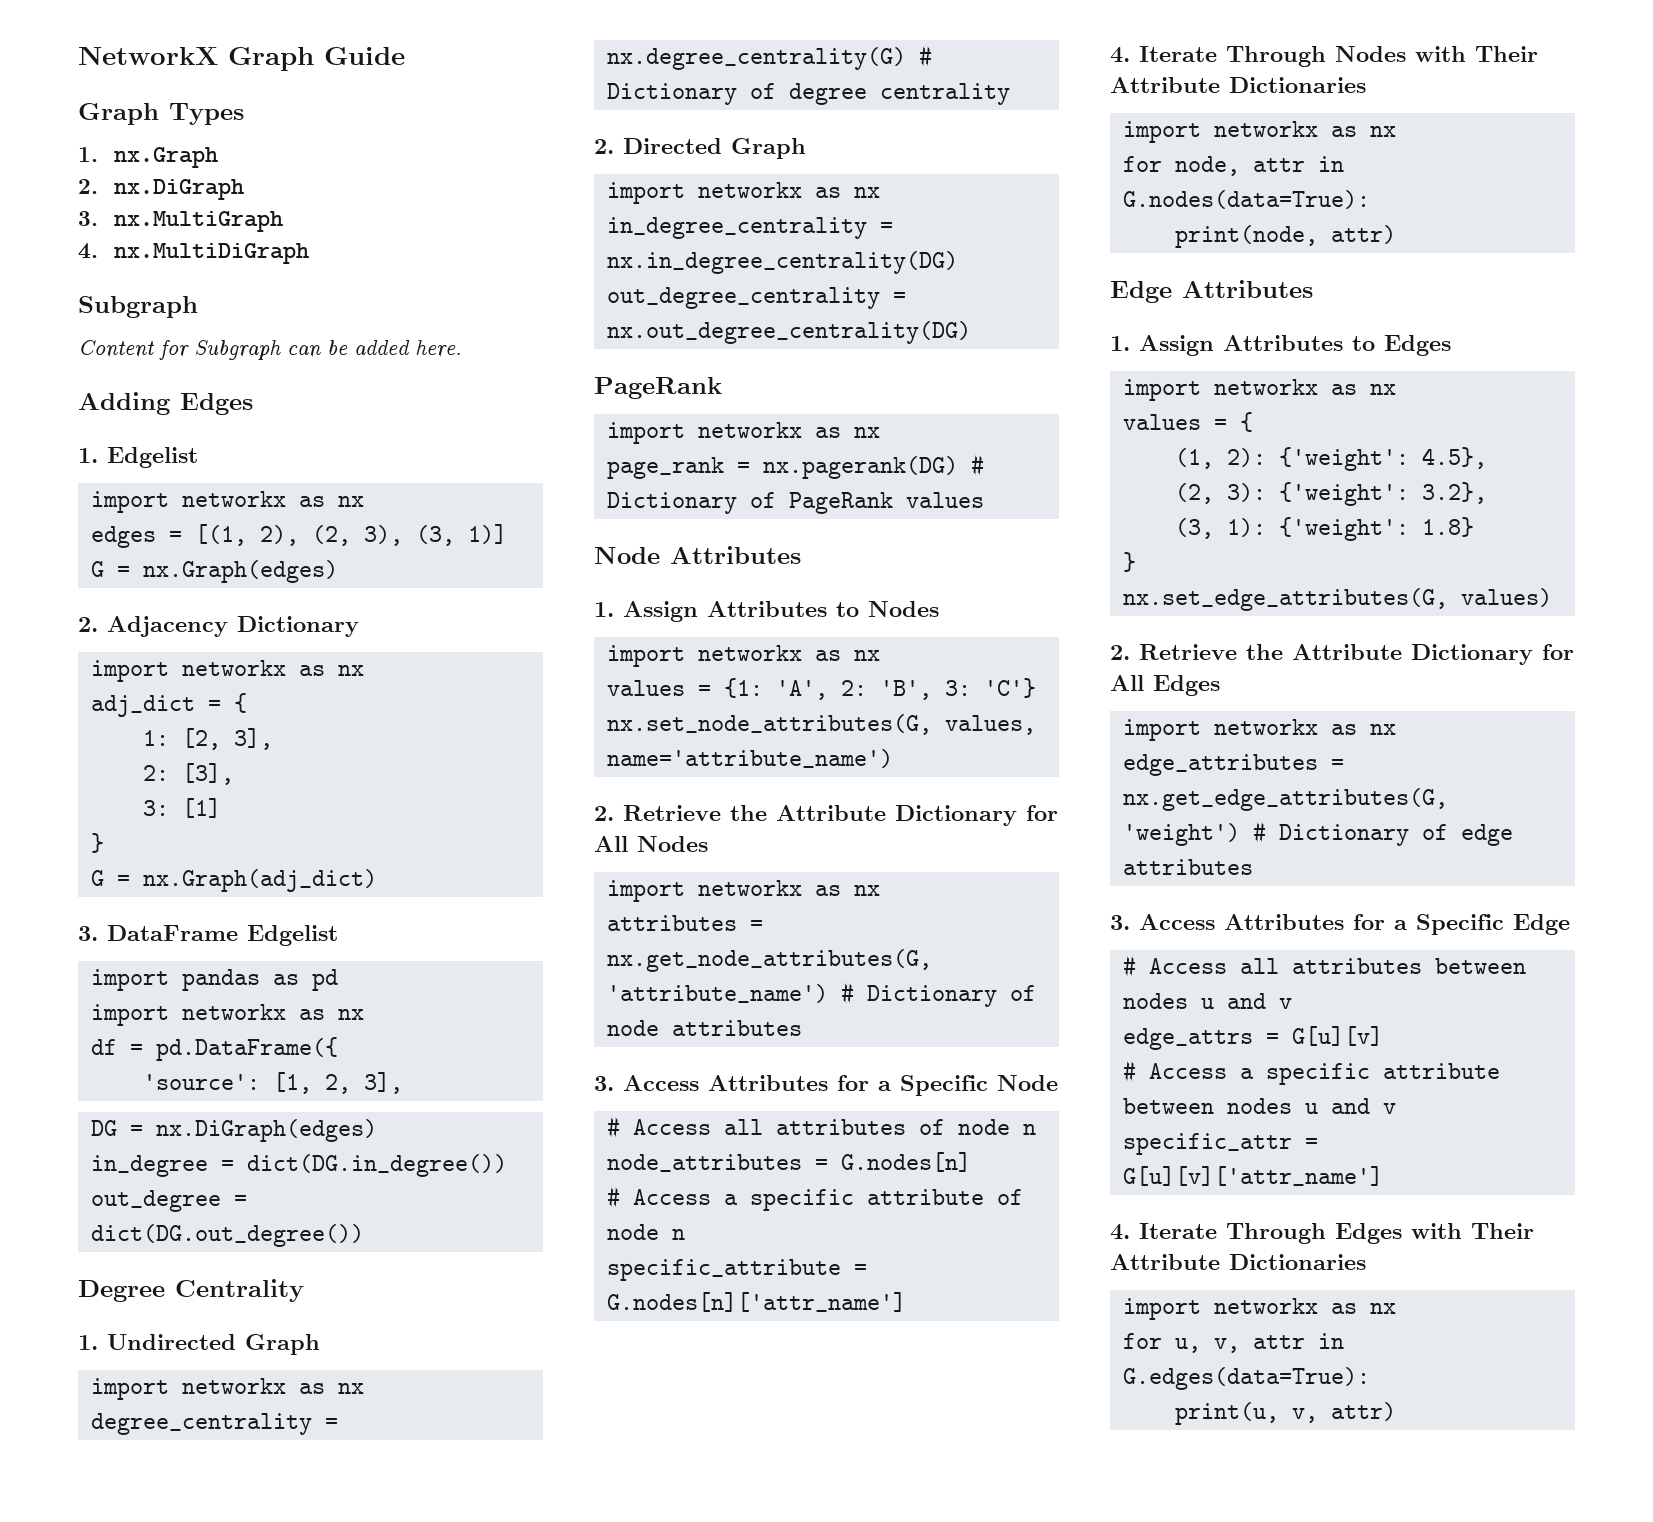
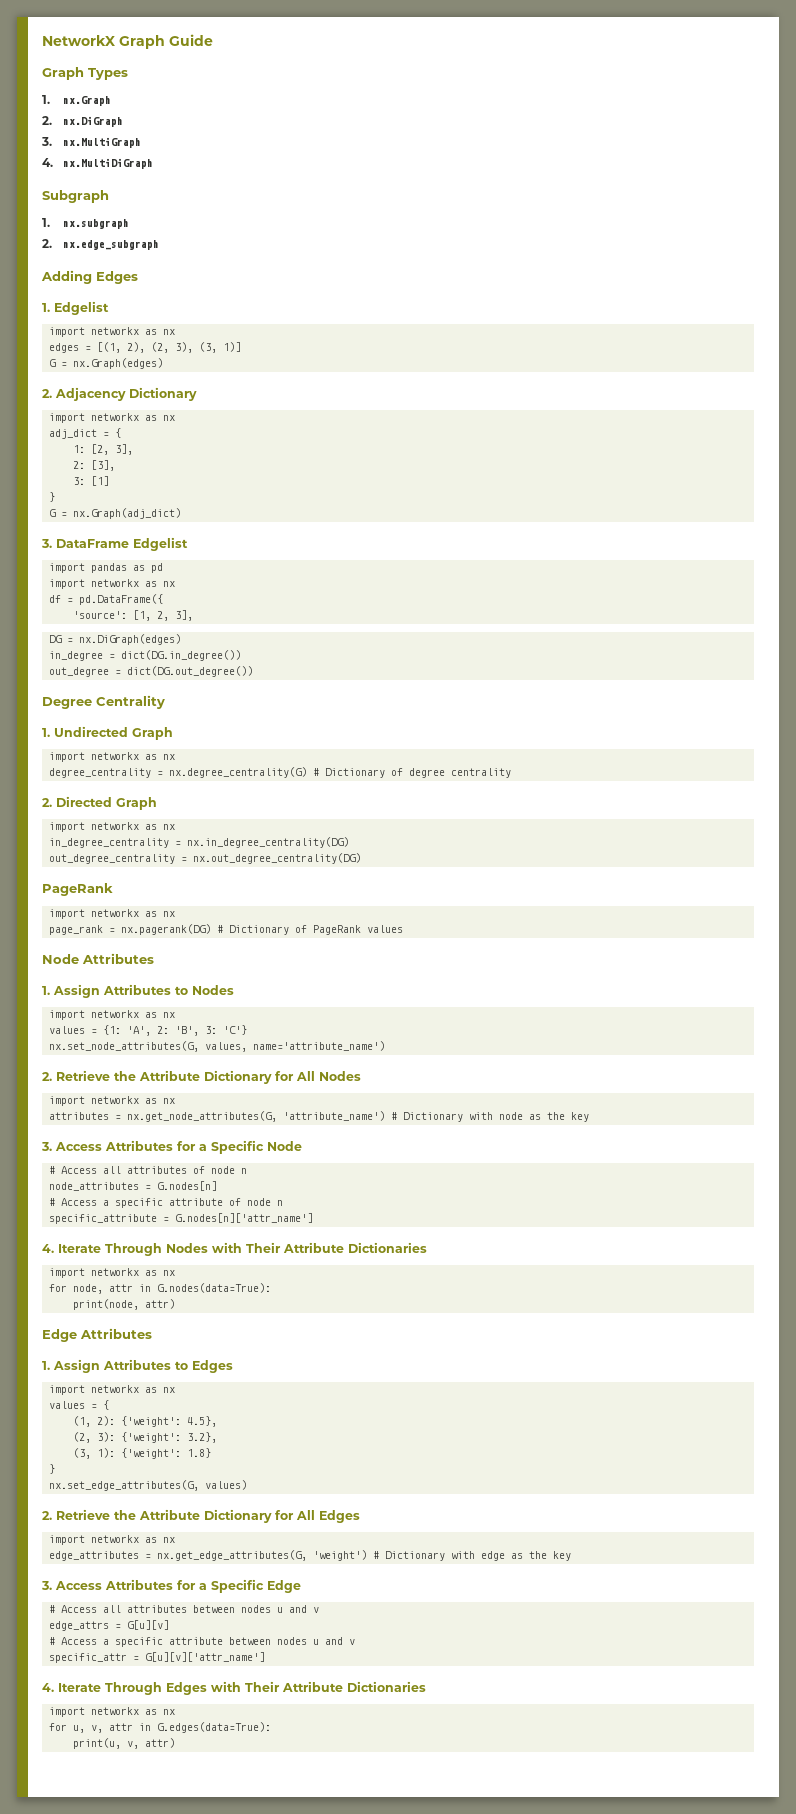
- Content for Subgraph can be added here.
+ 1. nx.subgraph
+ 2. nx.edge_subgraph
- attributes = nx.get_node_attributes(G, 'attribute_name') # Dictionary of node attributes
+ attributes = nx.get_node_attributes(G, 'attribute_name') # Dictionary with node as the key
- edge_attributes = nx.get_edge_attributes(G, 'weight') # Dictionary of edge attributes
+ edge_attributes = nx.get_edge_attributes(G, 'weight') # Dictionary with edge as the key

